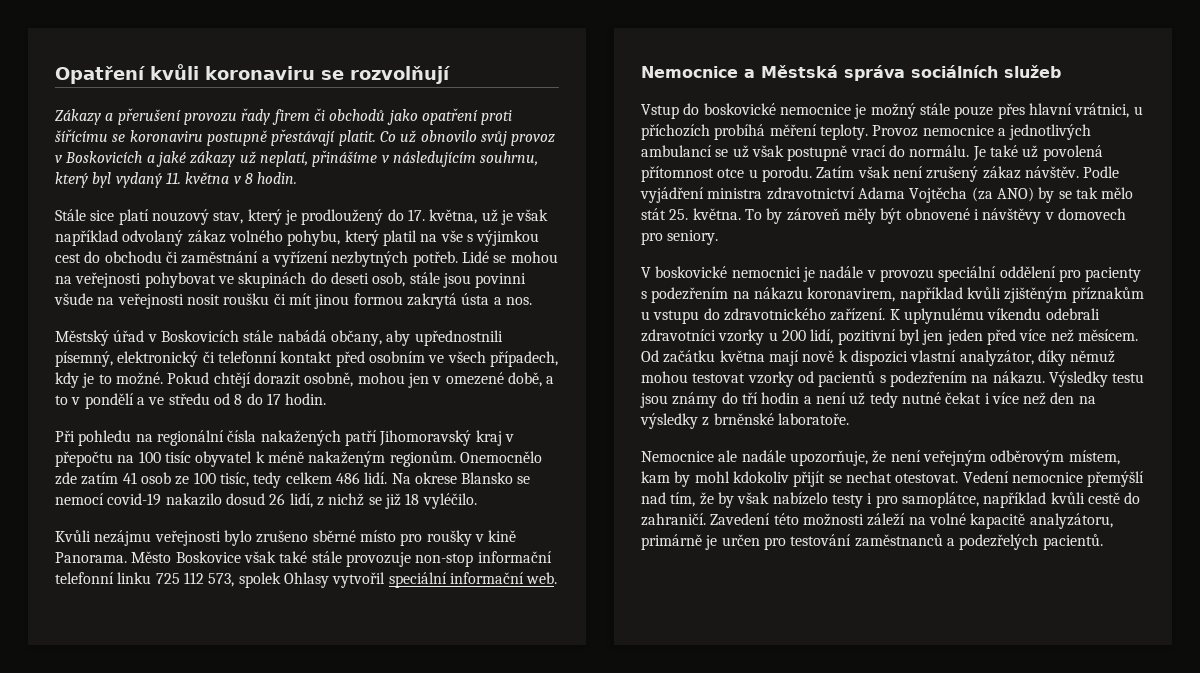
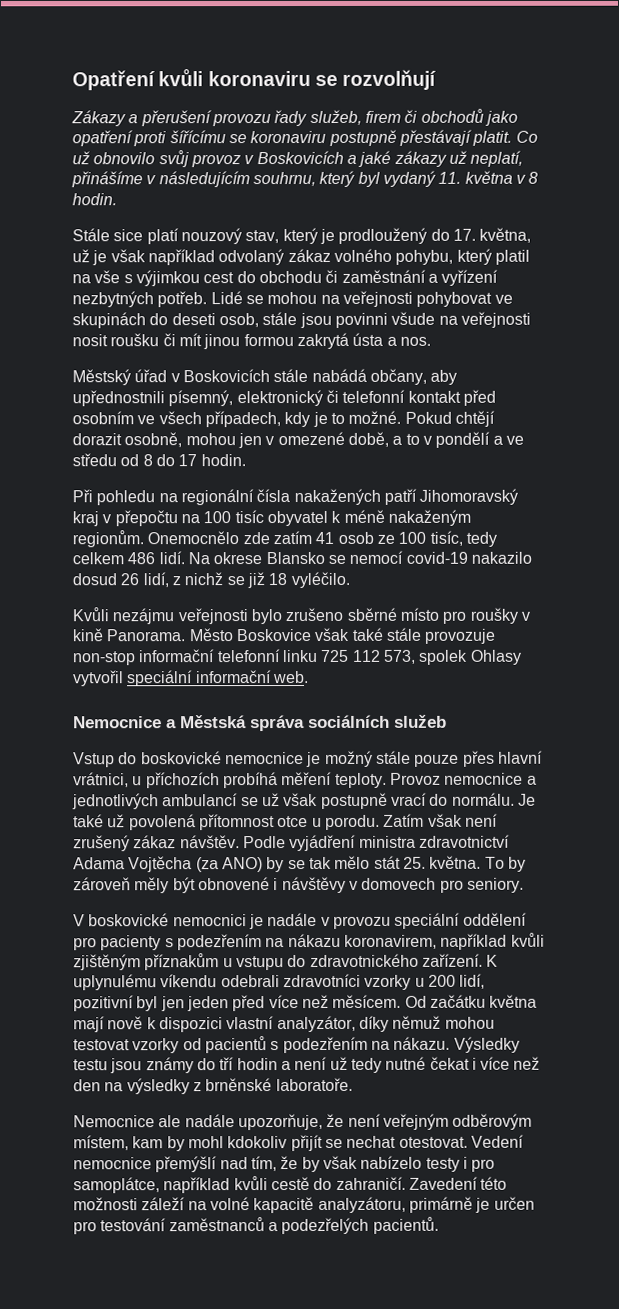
- Zákazy a přerušení provozu řady firem či obchodů jako opatření proti šířícímu se koronaviru postupně přestávají platit.
+ Zákazy a přerušení provozu řady služeb, firem či obchodů jako opatření proti šířícímu se koronaviru postupně přestávají platit.

